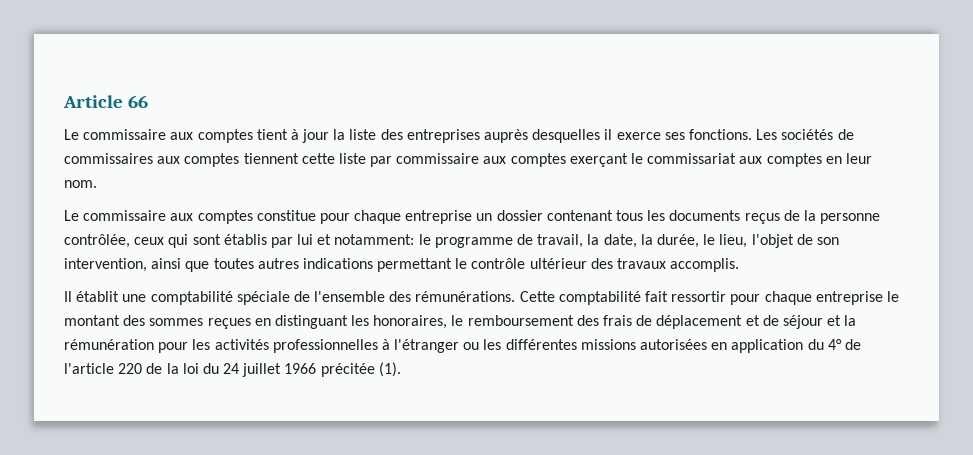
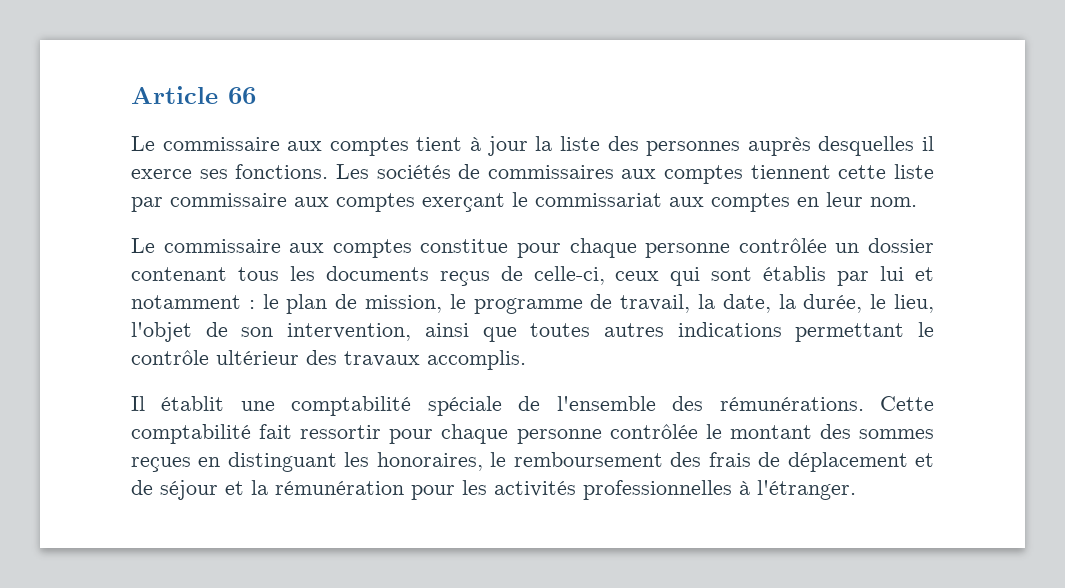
- Le commissaire aux comptes tient à jour la liste des entreprises auprès desquelles il exerce ses fonctions.
+ Le commissaire aux comptes tient à jour la liste des personnes auprès desquelles il exerce ses fonctions.
- Le commissaire aux comptes constitue pour chaque entreprise un dossier contenant tous les documents reçus de la personne contrôlée, ceux qui sont établis par lui et notamment: le programme de travail, la date, la durée, le lieu, l'objet de son intervention, ainsi que toutes autres indications permettant le contrôle ultérieur des travaux accomplis.
+ Le commissaire aux comptes constitue pour chaque personne contrôlée un dossier contenant tous les documents reçus de celle-ci, ceux qui sont établis par lui et notamment : le plan de mission, le programme de travail, la date, la durée, le lieu, l'objet de son intervention, ainsi que toutes autres indications permettant le contrôle ultérieur des travaux accomplis.
- Cette comptabilité fait ressortir pour chaque entreprise le montant des sommes reçues en distinguant les honoraires, le remboursement des frais de déplacement et de séjour et la rémunération pour les activités professionnelles à l'étranger ou les différentes missions autorisées en application du 4° de l'article 220 de la loi du 24 juillet 1966 précitée (1).
+ Cette comptabilité fait ressortir pour chaque personne contrôlée le montant des sommes reçues en distinguant les honoraires, le remboursement des frais de déplacement et de séjour et la rémunération pour les activités professionnelles à l'étranger.

